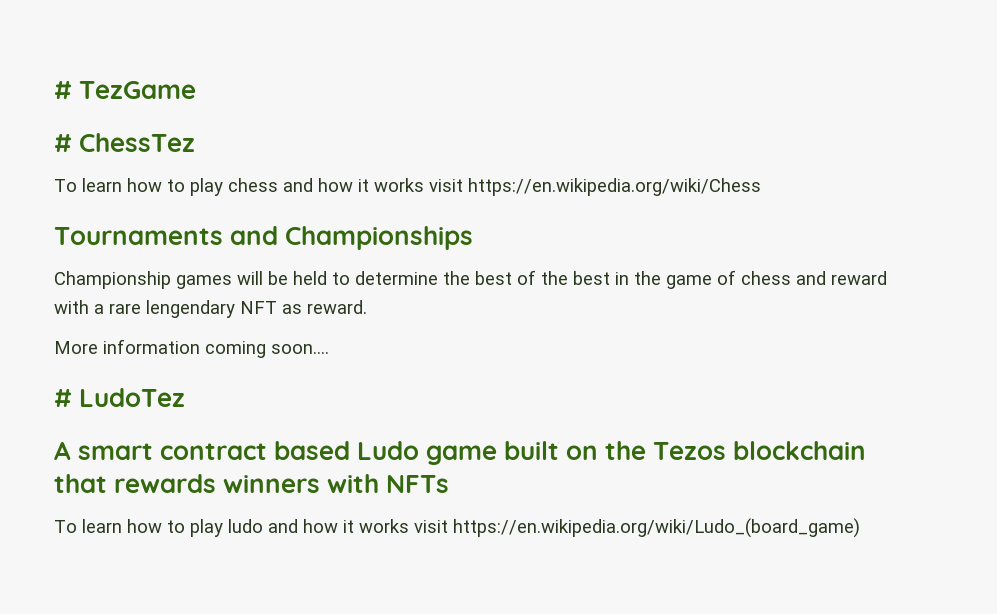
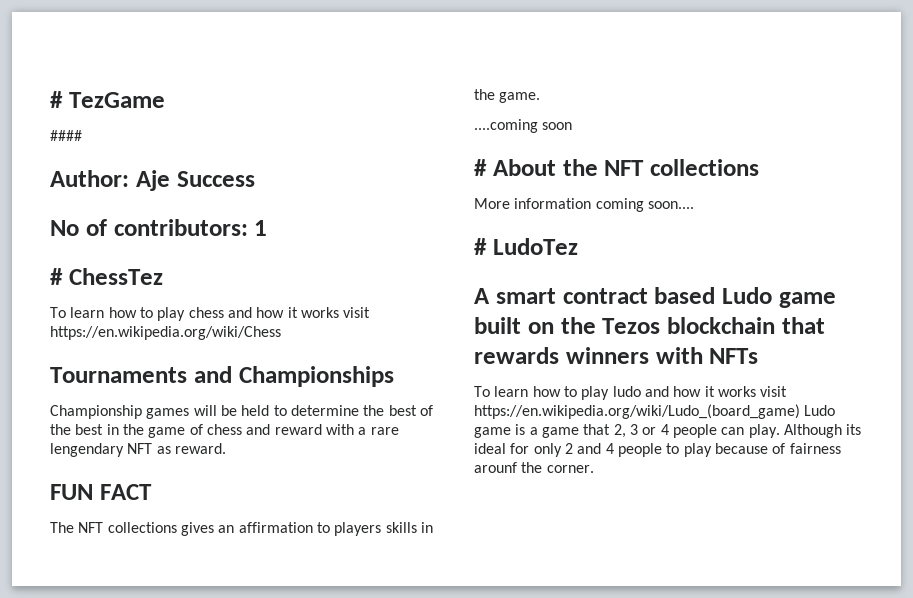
+ ####
+ Author: Aje Success
+ No of contributors: 1
+ FUN FACT
+ The NFT collections gives an affirmation to players skills in the game.
+ ....coming soon
+ # About the NFT collections
- To learn how to play ludo and how it works visit https://en.wikipedia.org/wiki/Ludo_(board_game)
+ To learn how to play ludo and how it works visit https://en.wikipedia.org/wiki/Ludo_(board_game) Ludo game is a game that 2, 3 or 4 people can play. Although its ideal for only 2 and 4 people to play because of fairness arounf the corner.

